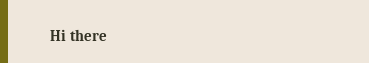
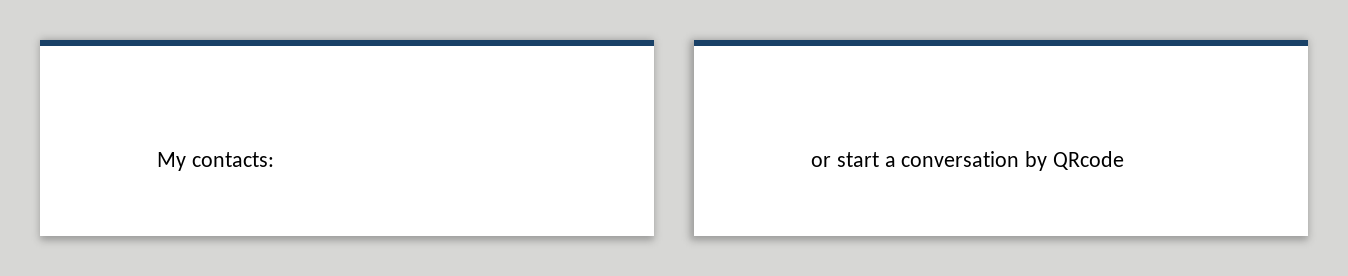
- Hi there
+ My contacts:
+ or start a conversation by QRcode

